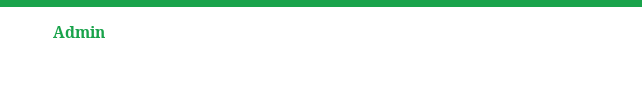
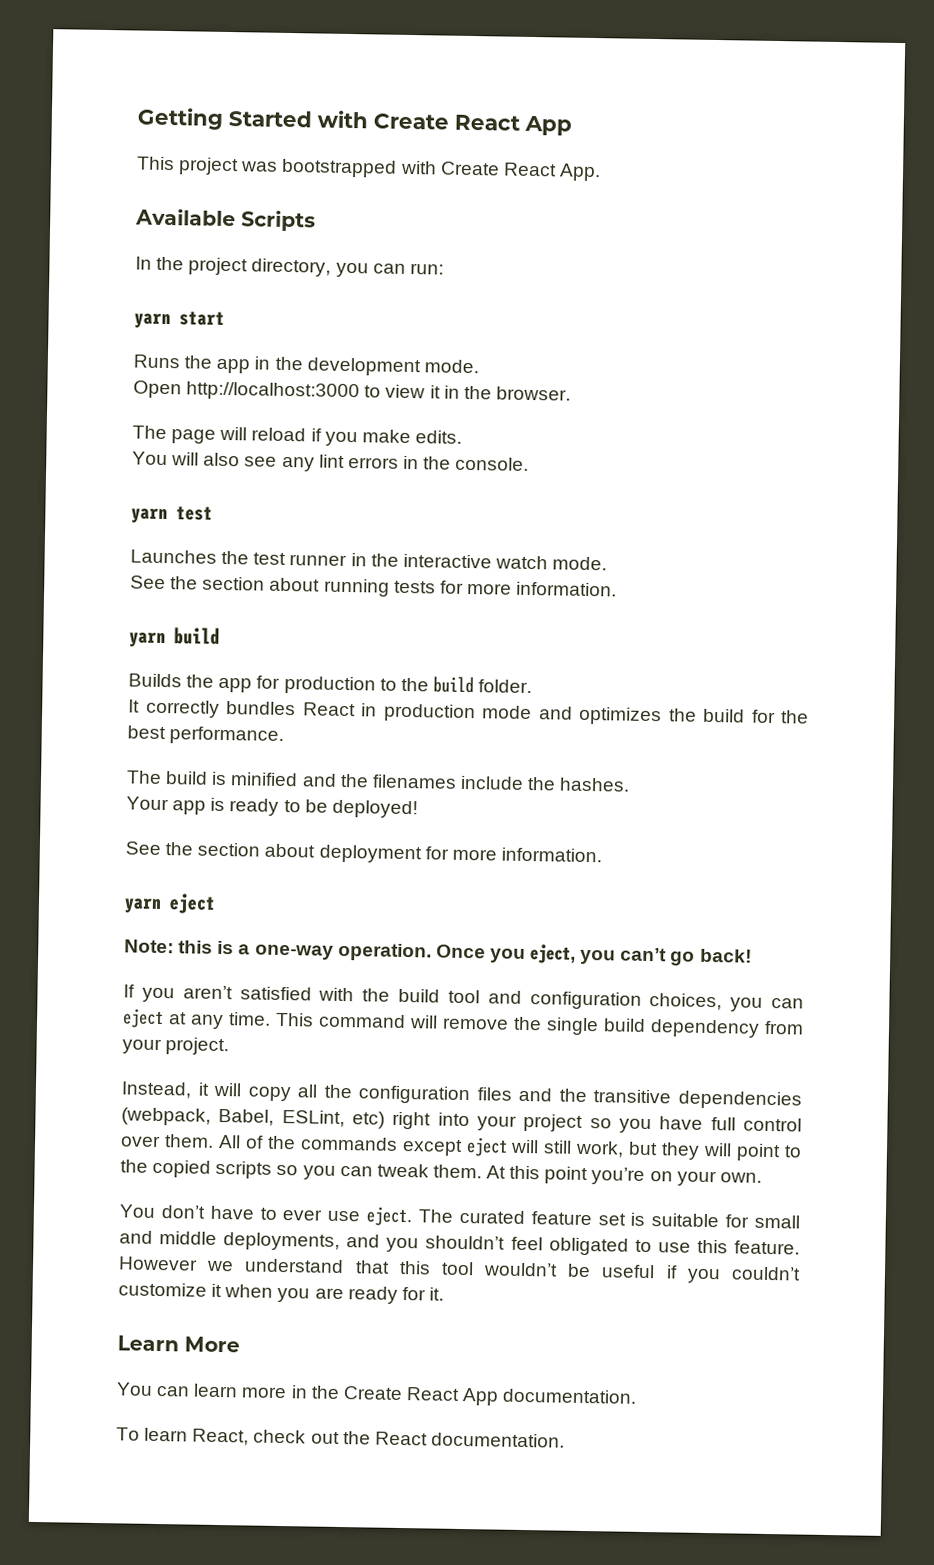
- Admin
+ Getting Started with Create React App
+ This project was bootstrapped with Create React App.
+ Available Scripts
+ In the project directory, you can run:
+ yarn start
+ Runs the app in the development mode.
+ Open http://localhost:3000 to view it in the browser.
+ The page will reload if you make edits.
+ You will also see any lint errors in the console.
+ yarn test
+ Launches the test runner in the interactive watch mode.
+ See the section about running tests for more information.
+ yarn build
+ Builds the app for production to the build folder.
+ It correctly bundles React in production mode and optimizes the build for the best performance.
+ The build is minified and the filenames include the hashes.
+ Your app is ready to be deployed!
+ See the section about deployment for more information.
+ yarn eject
+ Note: this is a one-way operation. Once you eject, you can’t go back!
+ If you aren’t satisfied with the build tool and configuration choices, you can eject at any time. This command will remove the single build dependency from your project.
+ Instead, it will copy all the configuration files and the transitive dependencies (webpack, Babel, ESLint, etc) right into your project so you have full control over them. All of the commands except eject will still work, but they will point to the copied scripts so you can tweak them. At this point you’re on your own.
+ You don’t have to ever use eject. The curated feature set is suitable for small and middle deployments, and you shouldn’t feel obligated to use this feature. However we understand that this tool wouldn’t be useful if you couldn’t customize it when you are ready for it.
+ Learn More
+ You can learn more in the Create React App documentation.
+ To learn React, check out the React documentation.

